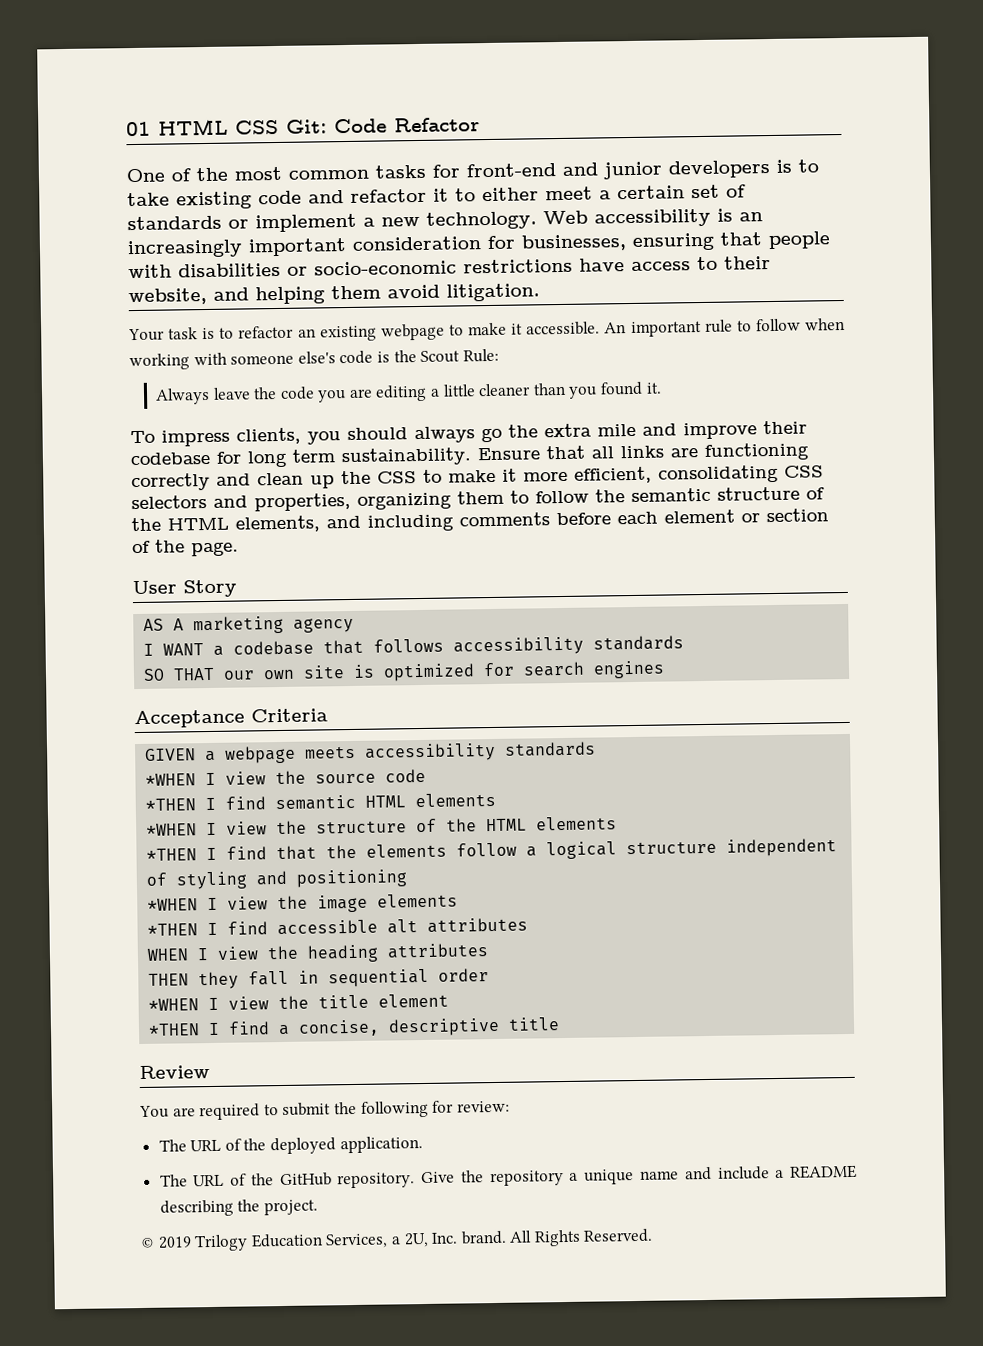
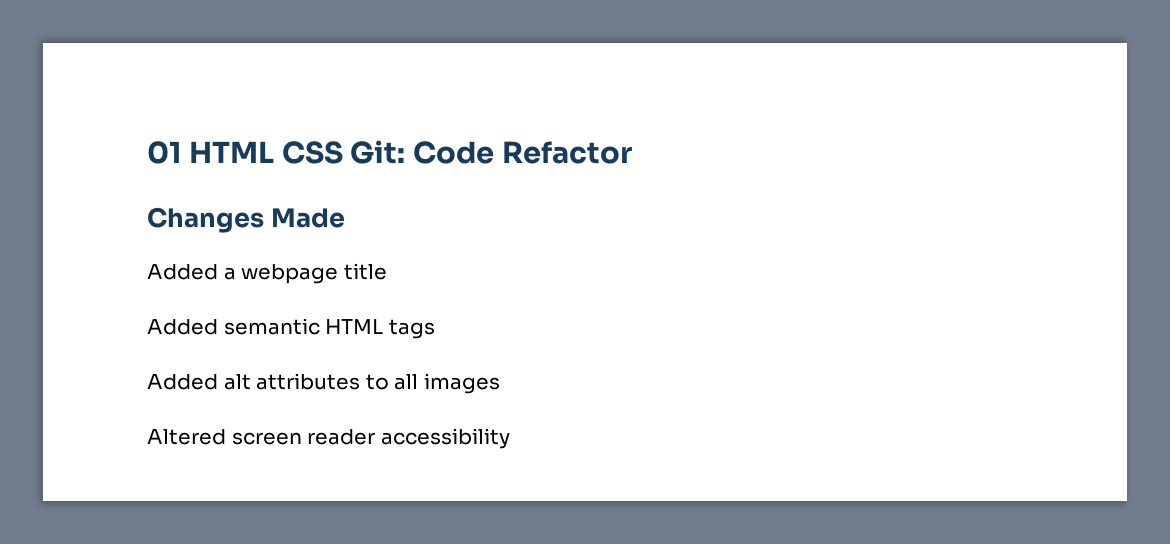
- One of the most common tasks for front-end and junior developers is to take existing code and refactor it to either meet a certain set of standards or implement a new technology. Web accessibility is an increasingly important consideration for businesses, ensuring that people with disabilities or socio-economic restrictions have access to their website, and helping them avoid litigation.
- Your task is to refactor an existing webpage to make it accessible. An important rule to follow when working with someone else's code is the Scout Rule:
- Always leave the code you are editing a little cleaner than you found it.
- To impress clients, you should always go the extra mile and improve their codebase for long term sustainability. Ensure that all links are functioning correctly and clean up the CSS to make it more efficient, consolidating CSS selectors and properties, organizing them to follow the semantic structure of the HTML elements, and including comments before each element or section of the page.
- User Story
- AS A marketing agency
- I WANT a codebase that follows accessibility standards
- SO THAT our own site is optimized for search engines
- Acceptance Criteria
- GIVEN a webpage meets accessibility standards
- *WHEN I view the source code
- *THEN I find semantic HTML elements
- *WHEN I view the structure of the HTML elements
- *THEN I find that the elements follow a logical structure independent of styling and positioning
- *WHEN I view the image elements
- *THEN I find accessible alt attributes
- WHEN I view the heading attributes
- THEN they fall in sequential order
- *WHEN I view the title element
- *THEN I find a concise, descriptive title
- Review
- You are required to submit the following for review:
- The URL of the deployed application.
- The URL of the GitHub repository. Give the repository a unique name and include a README describing the project.
- © 2019 Trilogy Education Services, a 2U, Inc. brand. All Rights Reserved.
+ Changes Made
+ Added a webpage title
+ Added semantic HTML tags
+ Added alt attributes to all images
+ Altered screen reader accessibility

